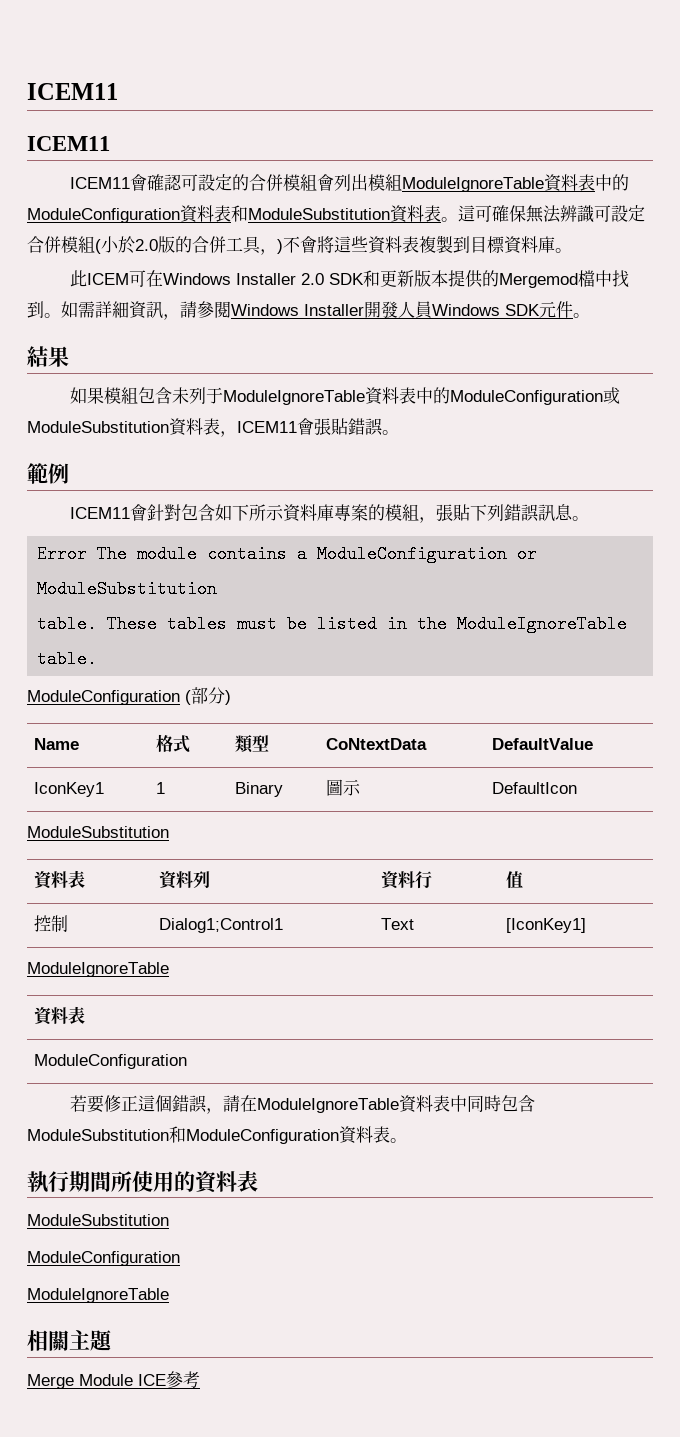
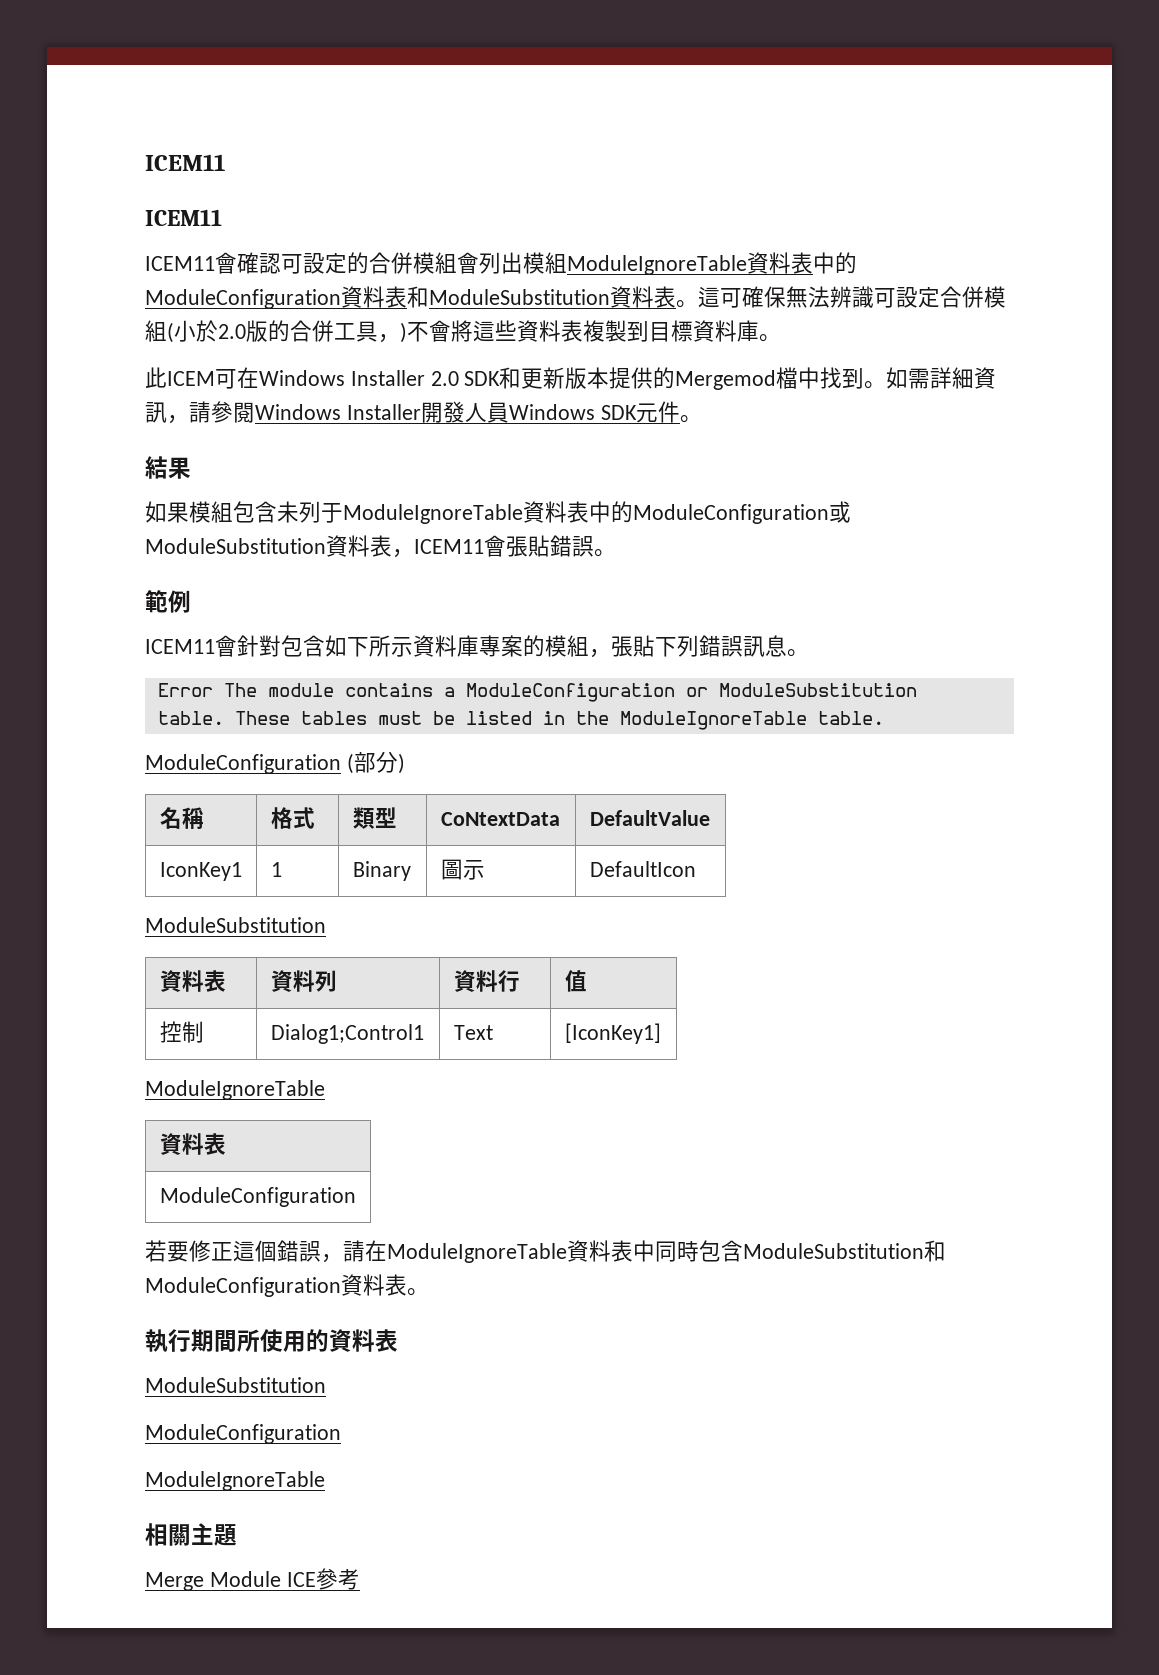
- Name | 格式 | 類型 | CoNtextData | DefaultValue
+ 名稱 | 格式 | 類型 | CoNtextData | DefaultValue

